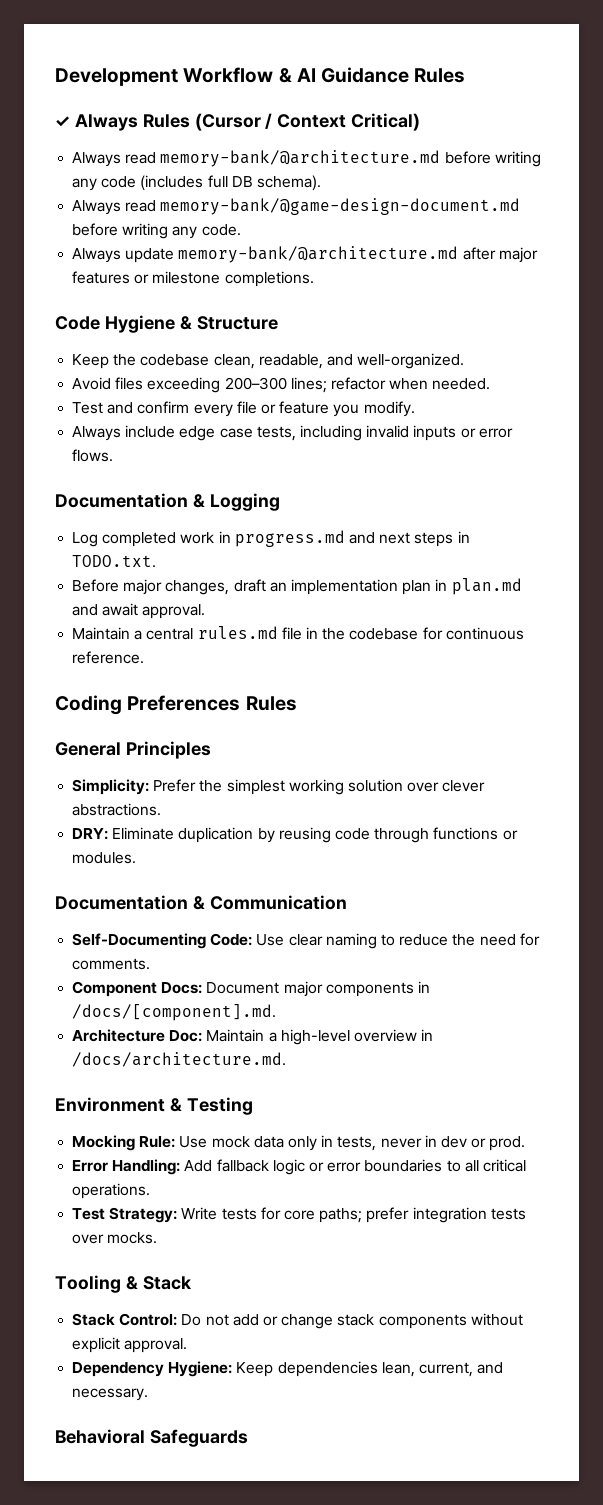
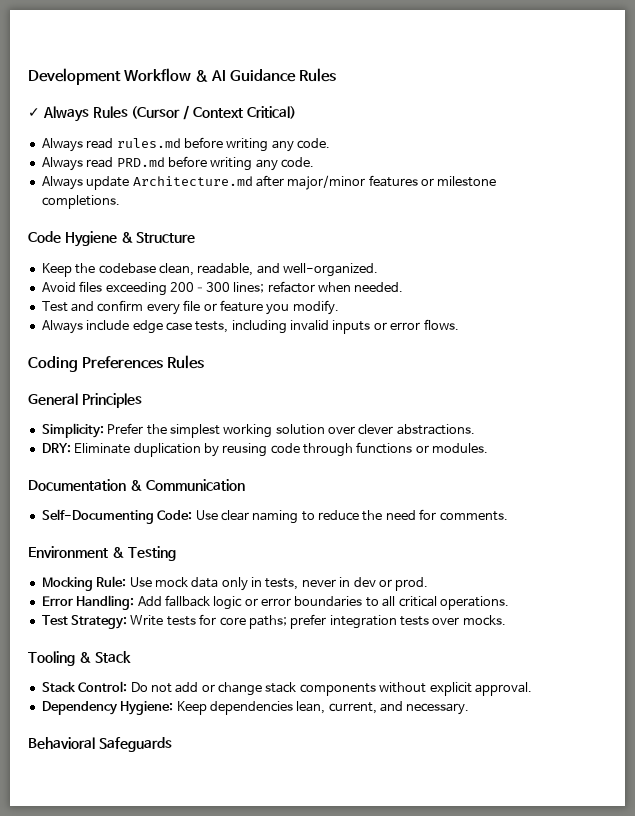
- Always read memory-bank/@architecture.md before writing any code (includes full DB schema).
- Always read memory-bank/@game-design-document.md before writing any code.
+ Always read rules.md before writing any code.
+ Always read PRD.md before writing any code.
- Always update memory-bank/@architecture.md after major features or milestone completions.
+ Always update Architecture.md after major/minor features or milestone completions.
- Documentation & Logging
- Log completed work in progress.md and next steps in TODO.txt.
- Before major changes, draft an implementation plan in plan.md and await approval.
- Maintain a central rules.md file in the codebase for continuous reference.
- Component Docs: Document major components in /docs/[component].md.
- Architecture Doc: Maintain a high-level overview in /docs/architecture.md.

